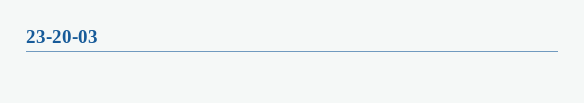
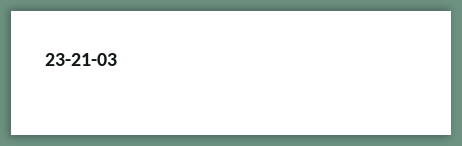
- 23-20-03
+ 23-21-03

